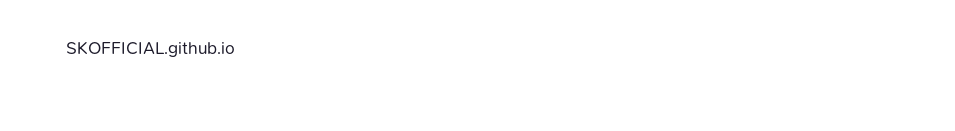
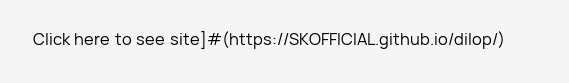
- SKOFFICIAL.github.io
+ Click here to see site]#(https://SKOFFICIAL.github.io/dilop/)

